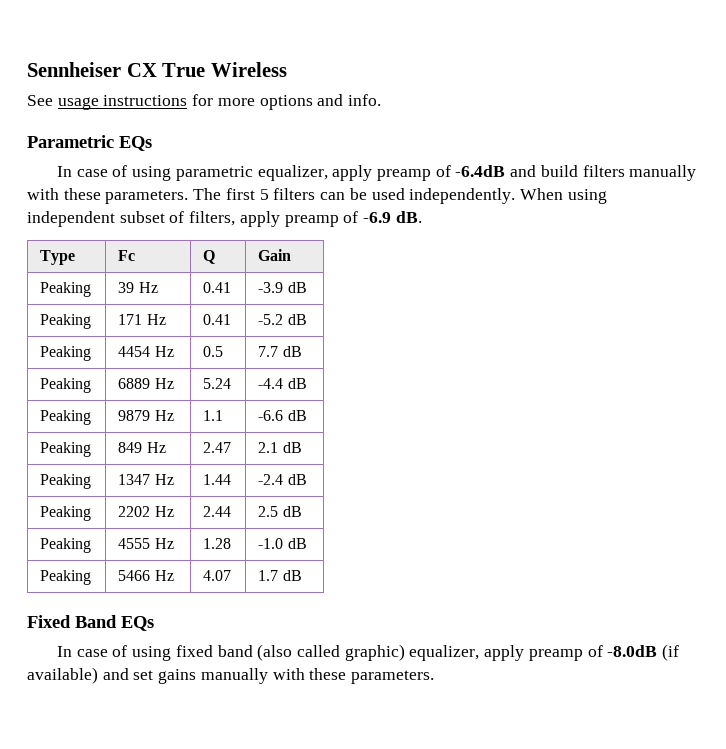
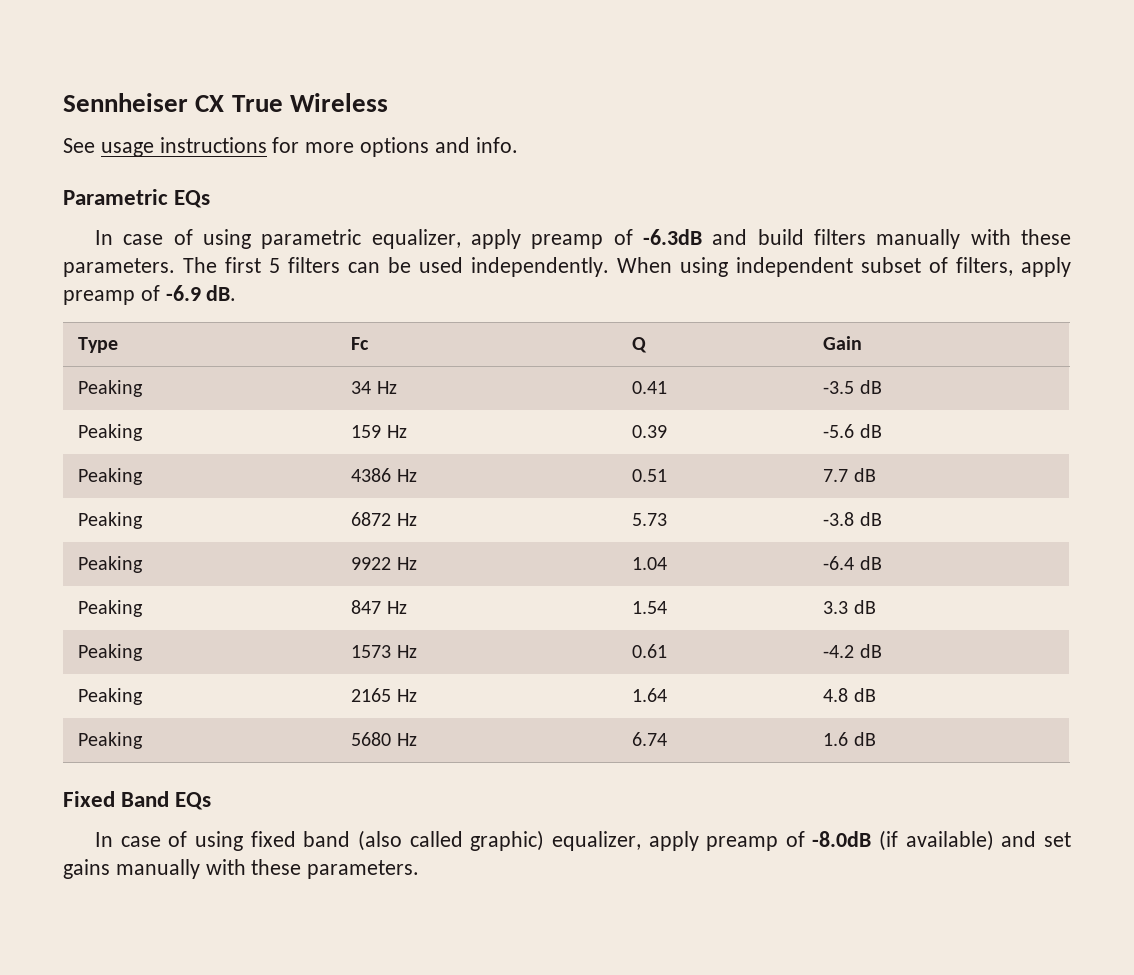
- In case of using parametric equalizer, apply preamp of -6.4dB and build filters manually with these parameters.
+ In case of using parametric equalizer, apply preamp of -6.3dB and build filters manually with these parameters.
- Peaking | 39 Hz | 0.41 | -3.9 dB
- Peaking | 171 Hz | 0.41 | -5.2 dB
- Peaking | 4454 Hz | 0.5 | 7.7 dB
+ Peaking | 34 Hz | 0.41 | -3.5 dB
+ Peaking | 159 Hz | 0.39 | -5.6 dB
+ Peaking | 4386 Hz | 0.51 | 7.7 dB
- Peaking | 6889 Hz | 5.24 | -4.4 dB
- Peaking | 9879 Hz | 1.1 | -6.6 dB
- Peaking | 849 Hz | 2.47 | 2.1 dB
- Peaking | 1347 Hz | 1.44 | -2.4 dB
- Peaking | 2202 Hz | 2.44 | 2.5 dB
- Peaking | 4555 Hz | 1.28 | -1.0 dB
- Peaking | 5466 Hz | 4.07 | 1.7 dB
+ Peaking | 6872 Hz | 5.73 | -3.8 dB
+ Peaking | 9922 Hz | 1.04 | -6.4 dB
+ Peaking | 847 Hz | 1.54 | 3.3 dB
+ Peaking | 1573 Hz | 0.61 | -4.2 dB
+ Peaking | 2165 Hz | 1.64 | 4.8 dB
+ Peaking | 5680 Hz | 6.74 | 1.6 dB

